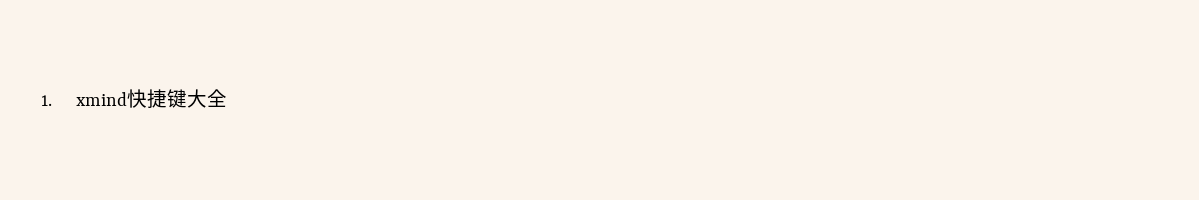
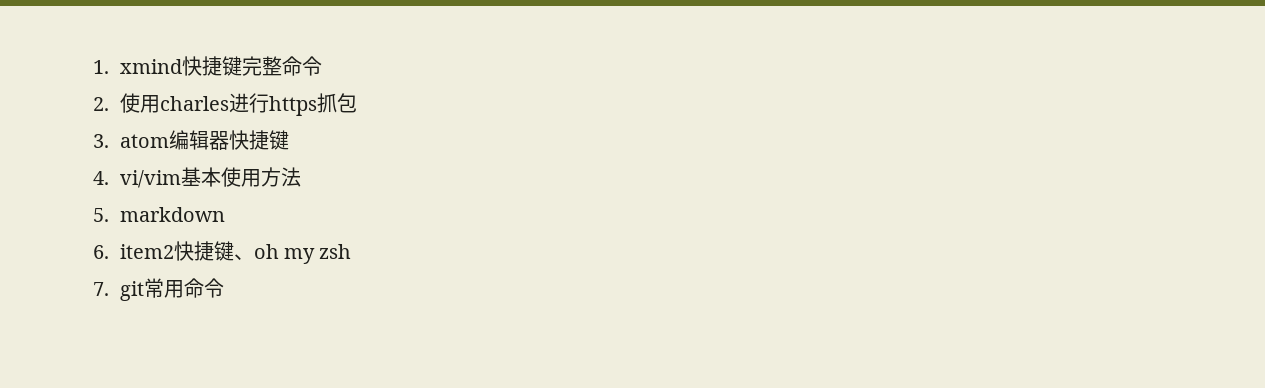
- 1. xmind快捷键大全
+ 1. xmind快捷键完整命令
+ 2.使用charles进行https抓包
+ 3. atom编辑器快捷键
+ 4. vi/vim基本使用方法
+ 5. markdown
+ 6. item2快捷键、oh my zsh
+ 7. git常用命令

